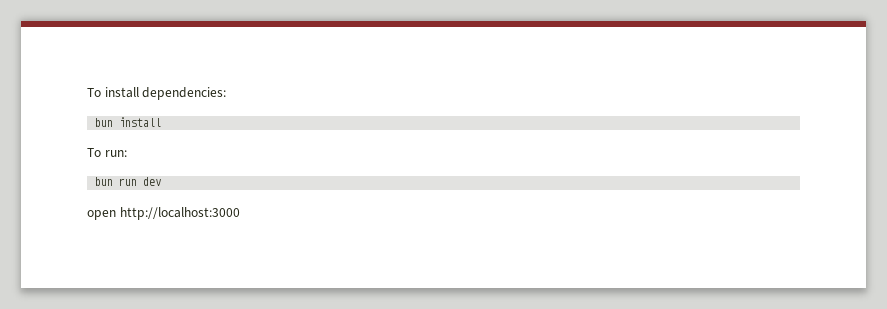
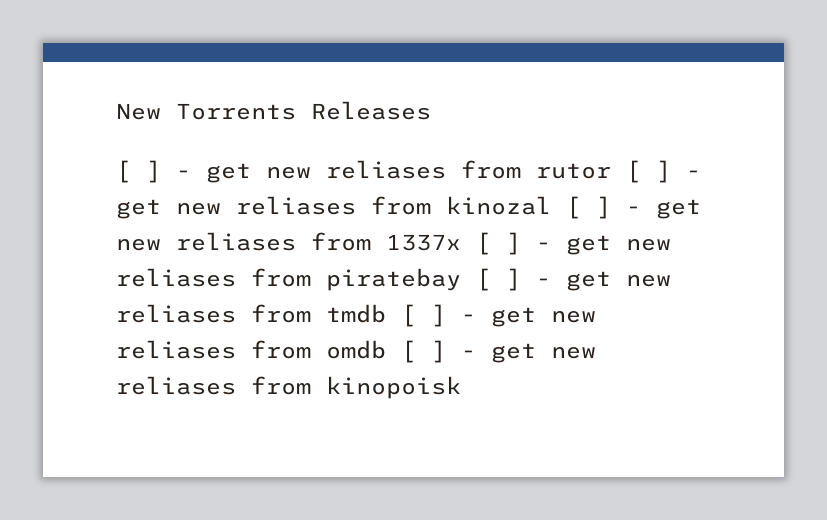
- To install dependencies:
- bun install
- To run:
- bun run dev
- open http://localhost:3000
+ New Torrents Releases
+ [ ] - get new reliases from rutor [ ] - get new reliases from kinozal [ ] - get new reliases from 1337x [ ] - get new reliases from piratebay [ ] - get new reliases from tmdb [ ] - get new reliases from omdb [ ] - get new reliases from kinopoisk

